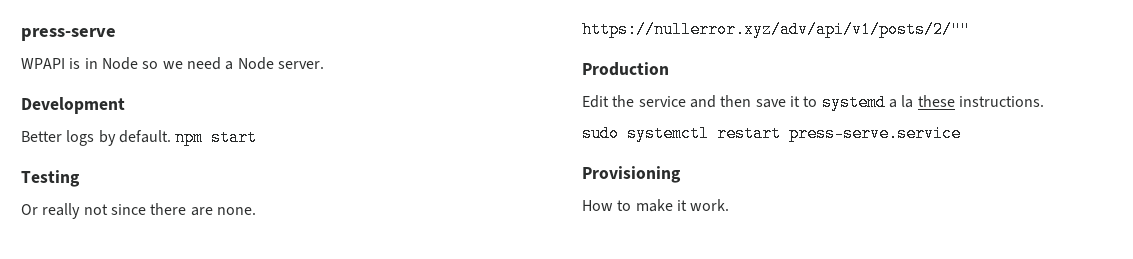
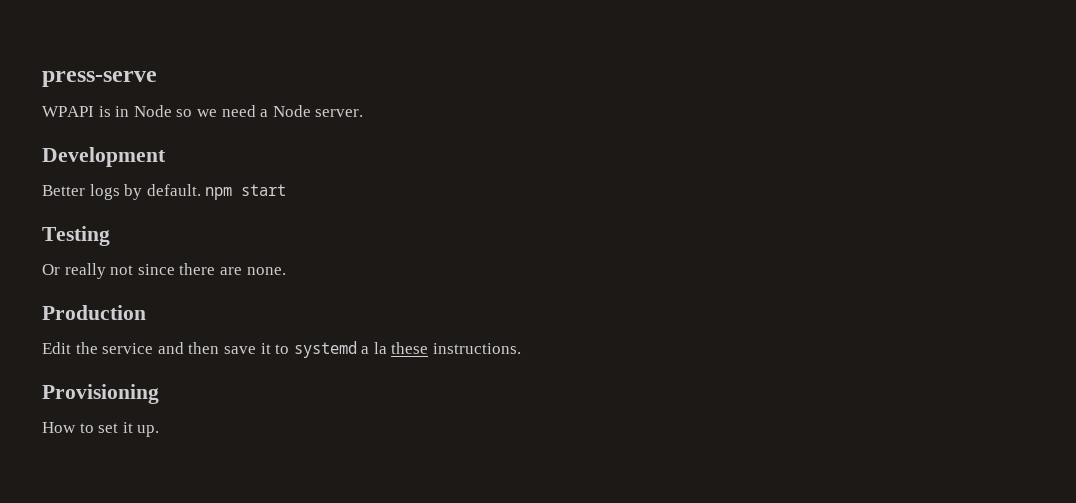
- Or really not since there are none. https://nullerror.xyz/adv/api/v1/posts/2/""
+ Or really not since there are none.
- sudo systemctl restart press-serve.service
- How to make it work.
+ How to set it up.

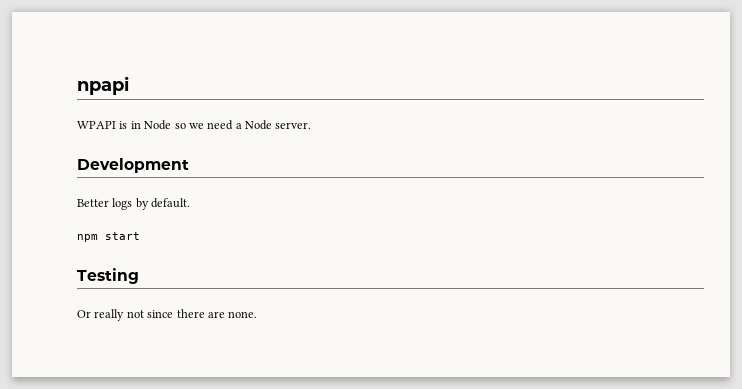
- press-serve
+ npapi
- Better logs by default. npm start
+ Better logs by default.
+ npm start
- Production
- Edit the service and then save it to systemd a la these instructions.
- Provisioning
- How to set it up.

